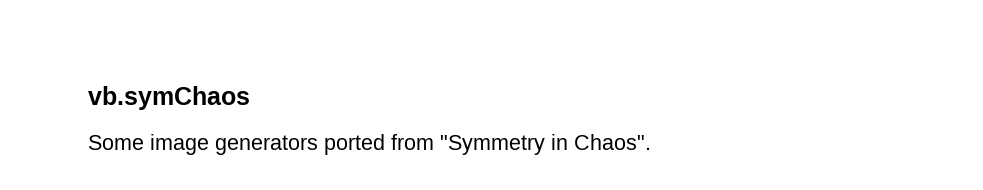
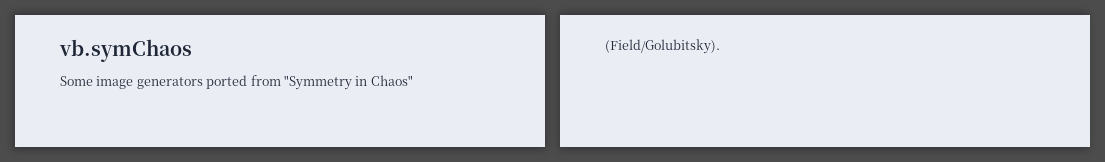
- Some image generators ported from "Symmetry in Chaos".
+ Some image generators ported from "Symmetry in Chaos" (Field/Golubitsky).

